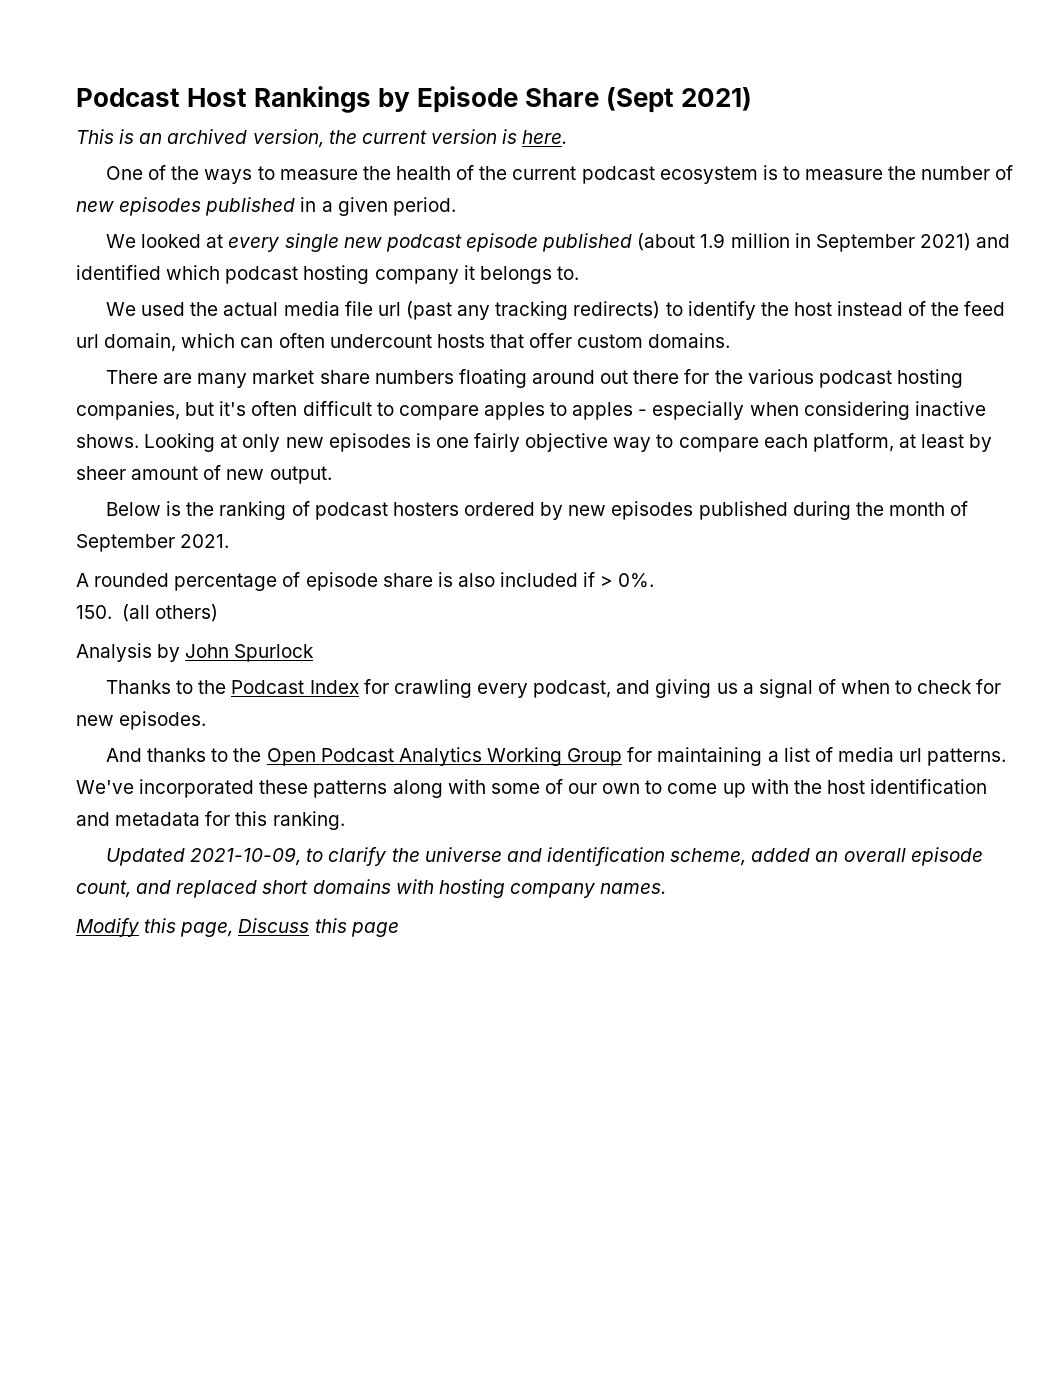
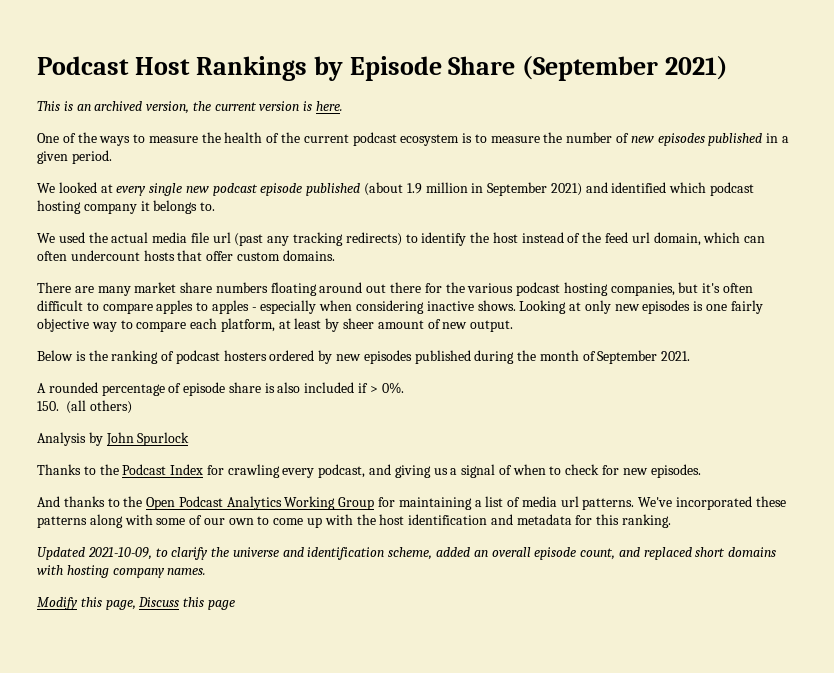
- Podcast Host Rankings by Episode Share (Sept 2021)
+ Podcast Host Rankings by Episode Share (September 2021)

